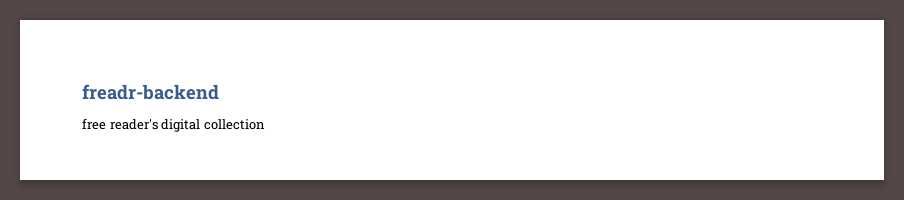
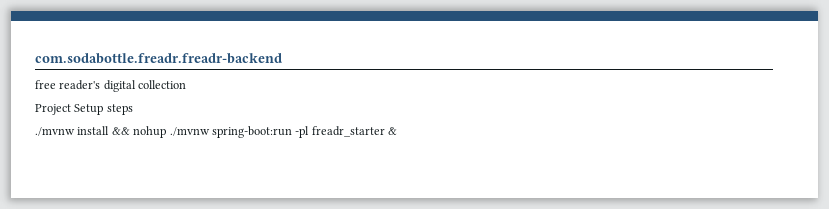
- freadr-backend
+ com.sodabottle.freadr.freadr-backend
+ Project Setup steps
+ ./mvnw install && nohup ./mvnw spring-boot:run -pl freadr_starter &

